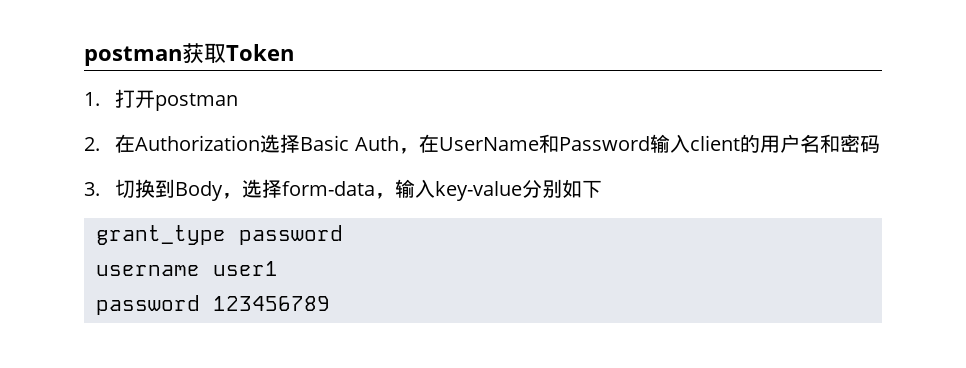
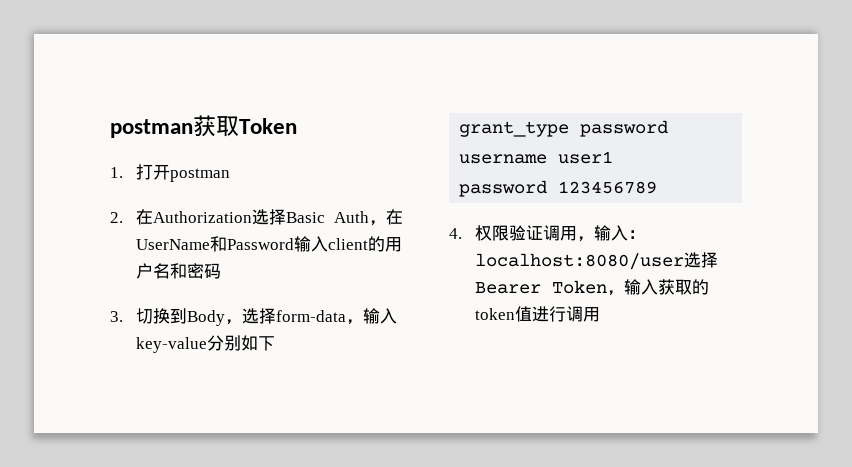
+ 4.权限验证调用，输入：localhost:8080/user选择Bearer Token，输入获取的token值进行调用

